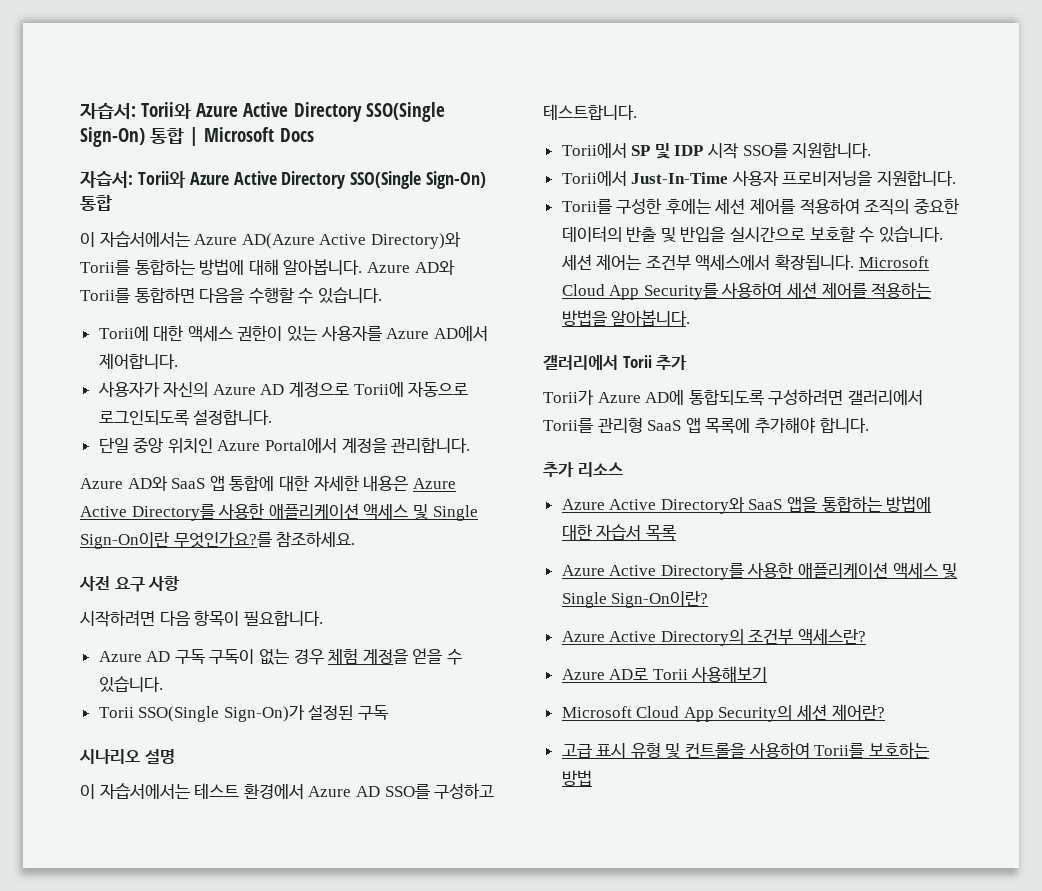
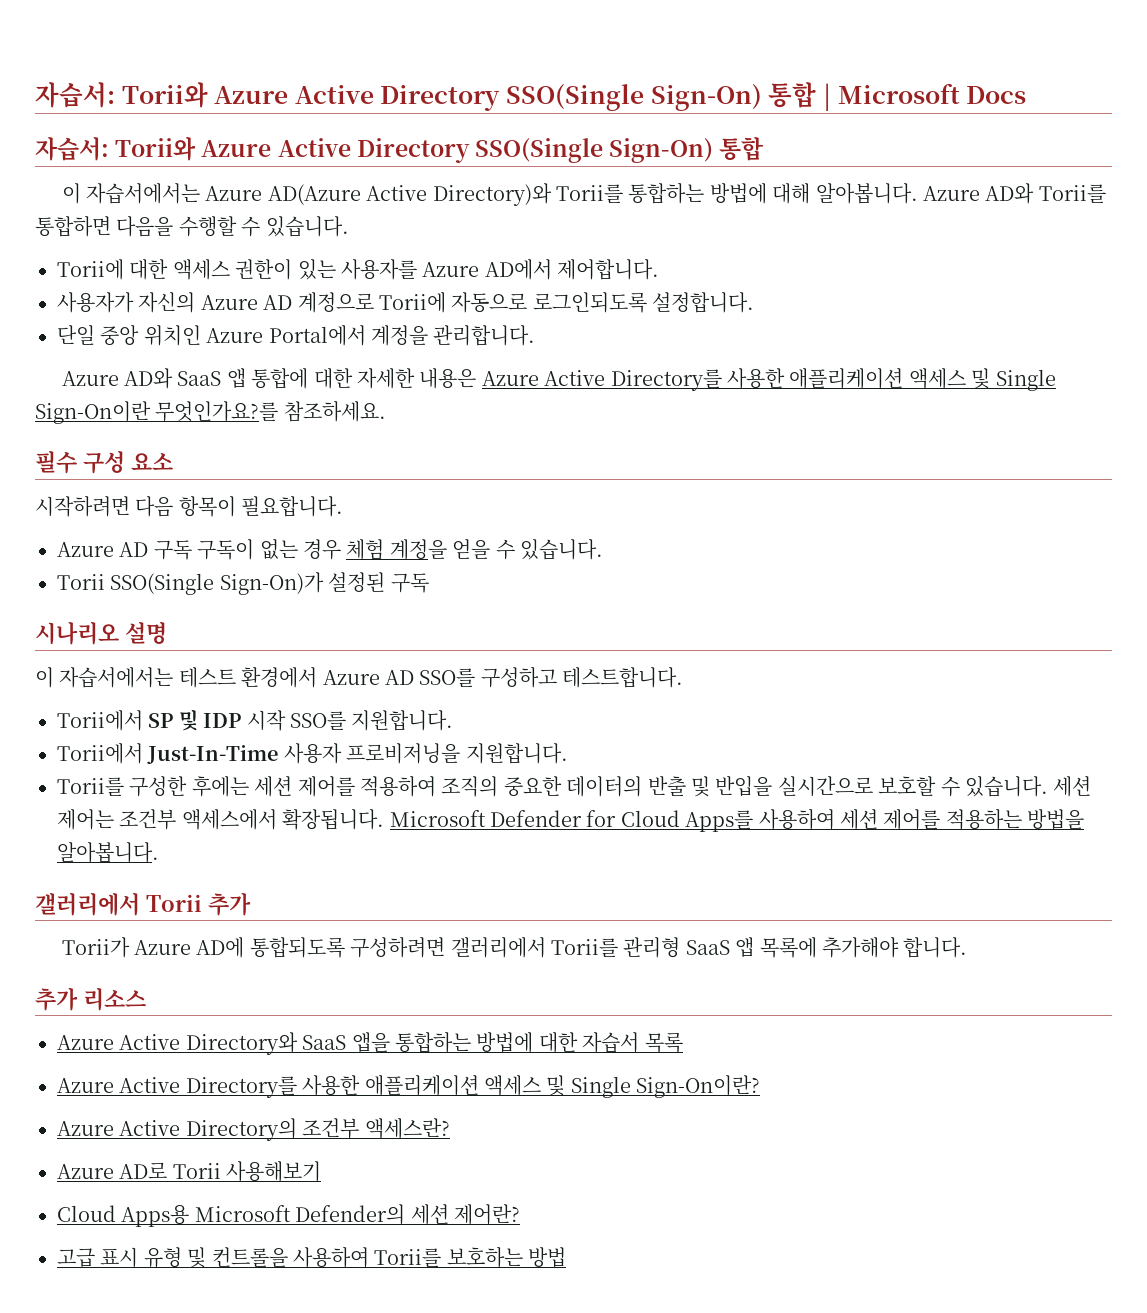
- 사전 요구 사항
+ 필수 구성 요소
- Microsoft Cloud App Security를 사용하여 세션 제어를 적용하는 방법을 알아봅니다.
+ Microsoft Defender for Cloud Apps를 사용하여 세션 제어를 적용하는 방법을 알아봅니다.
- Microsoft Cloud App Security의 세션 제어란?
+ Cloud Apps용 Microsoft Defender의 세션 제어란?

